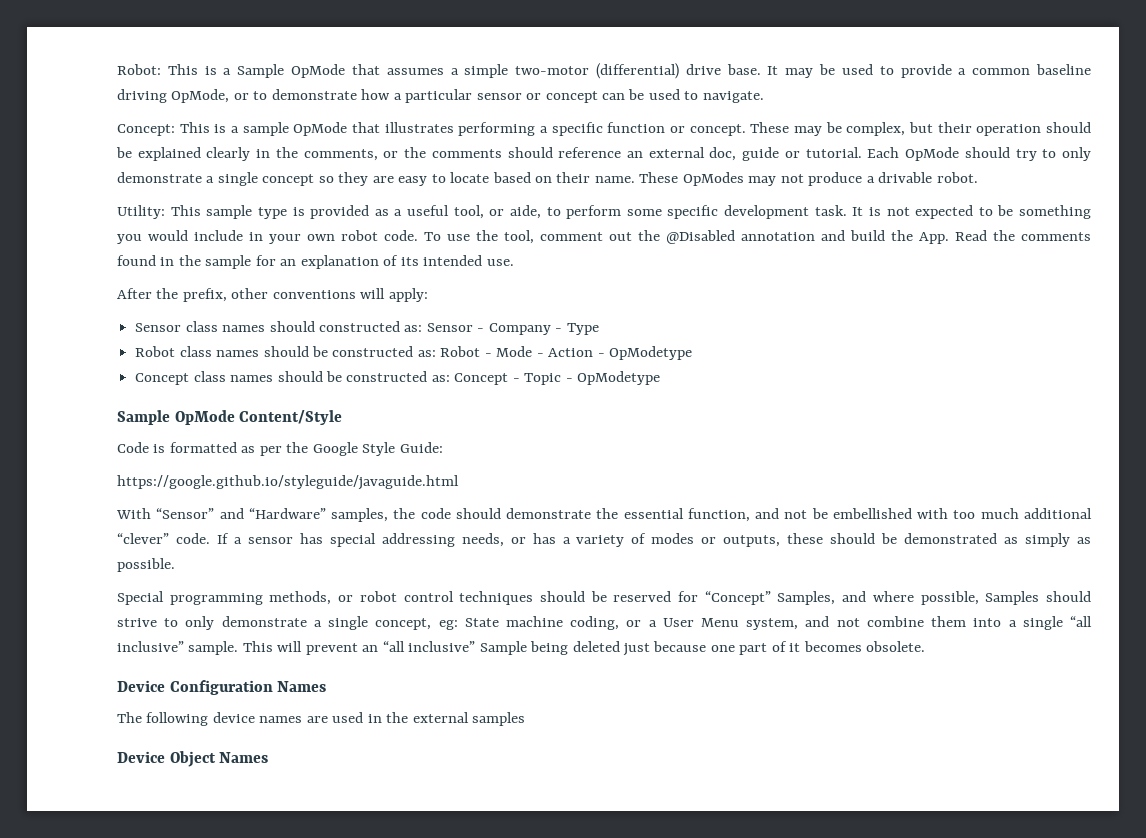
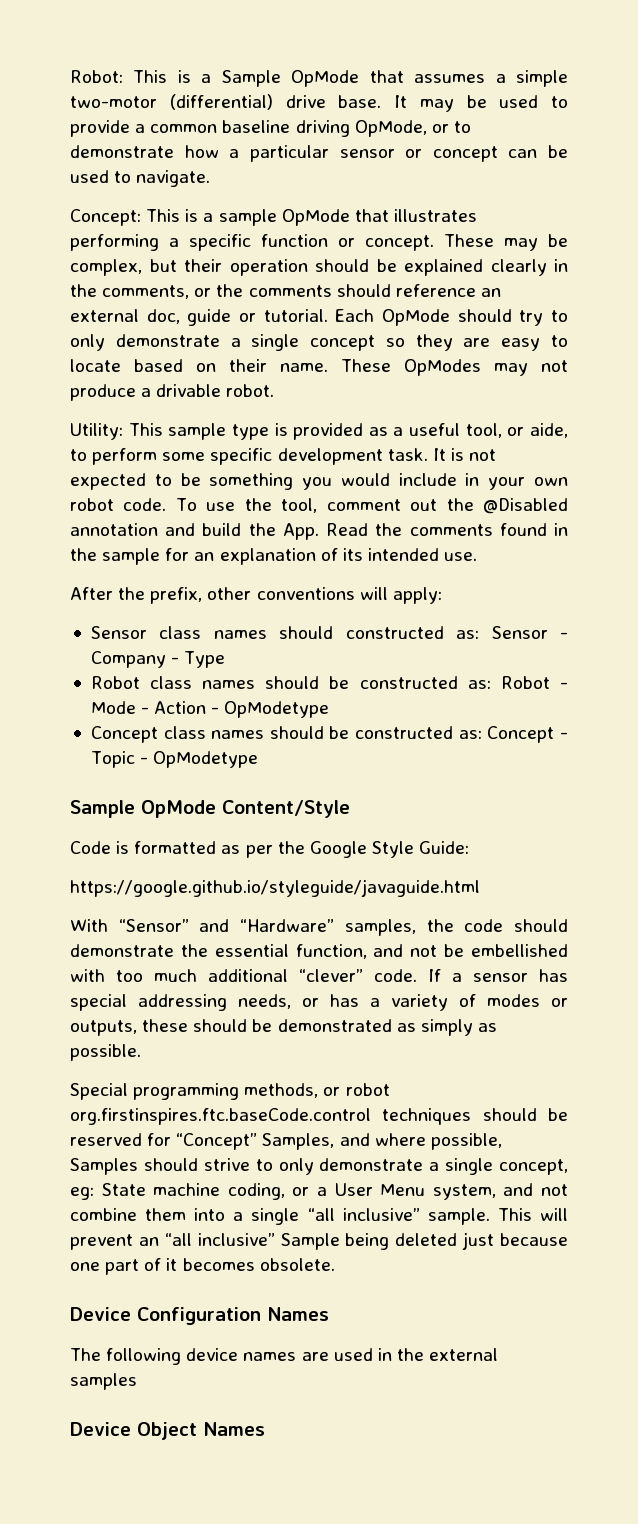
- Special programming methods, or robot control techniques should be reserved for “Concept” Samples, and where possible, Samples should strive to only demonstrate a single concept, eg: State machine coding, or a User Menu system, and not combine them into a single “all inclusive” sample.
+ Special programming methods, or robot org.firstinspires.ftc.baseCode.control techniques should be reserved for “Concept” Samples, and where possible, Samples should strive to only demonstrate a single concept, eg: State machine coding, or a User Menu system, and not combine them into a single “all inclusive” sample.

